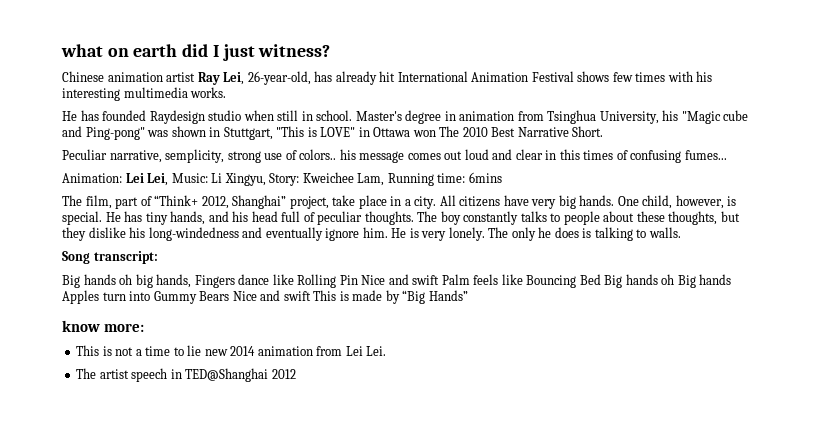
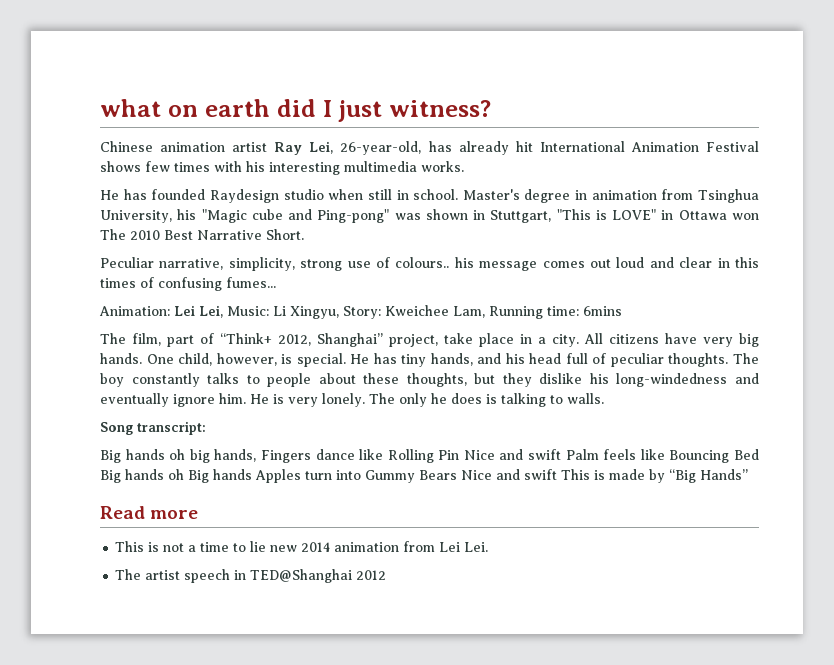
- Peculiar narrative, semplicity, strong use of colors.. his message comes out loud and clear in this times of confusing fumes...
+ Peculiar narrative, simplicity, strong use of colours.. his message comes out loud and clear in this times of confusing fumes...
- know more:
+ Read more

